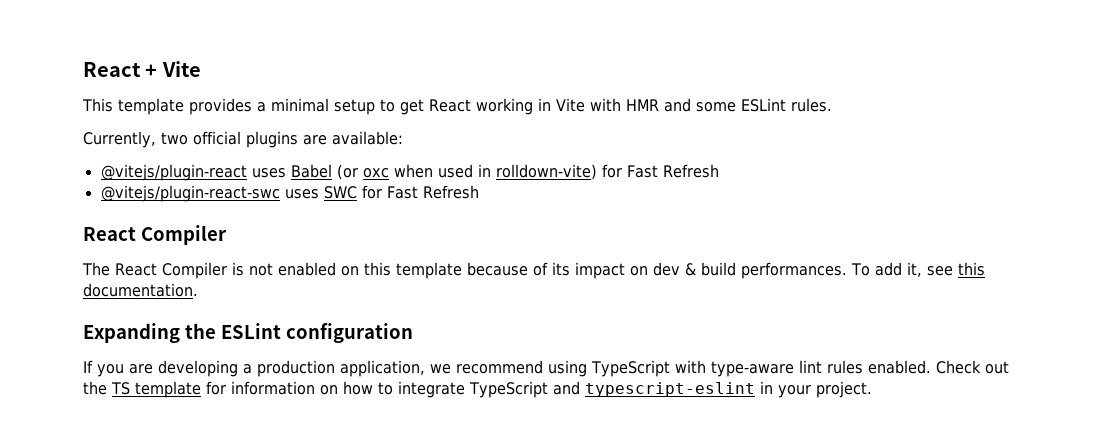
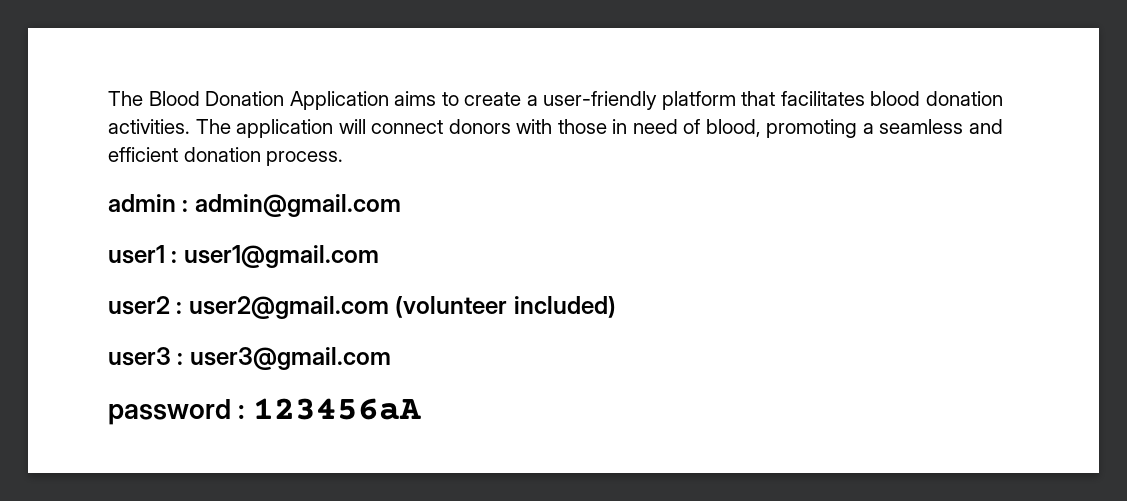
- React + Vite
- This template provides a minimal setup to get React working in Vite with HMR and some ESLint rules.
- Currently, two official plugins are available:
- @vitejs/plugin-react uses Babel (or oxc when used in rolldown-vite) for Fast Refresh
- @vitejs/plugin-react-swc uses SWC for Fast Refresh
- React Compiler
- The React Compiler is not enabled on this template because of its impact on dev & build performances. To add it, see this documentation.
- Expanding the ESLint configuration
- If you are developing a production application, we recommend using TypeScript with type-aware lint rules enabled. Check out the TS template for information on how to integrate TypeScript and typescript-eslint in your project.
+ The Blood Donation Application aims to create a user-friendly platform that facilitates blood donation activities. The application will connect donors with those in need of blood, promoting a seamless and efficient donation process.
+ admin : admin@gmail.com
+ user1 : user1@gmail.com
+ user2 : user2@gmail.com (volunteer included)
+ user3 : user3@gmail.com
+ password : 123456aA

